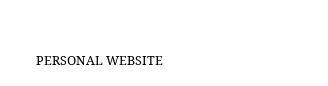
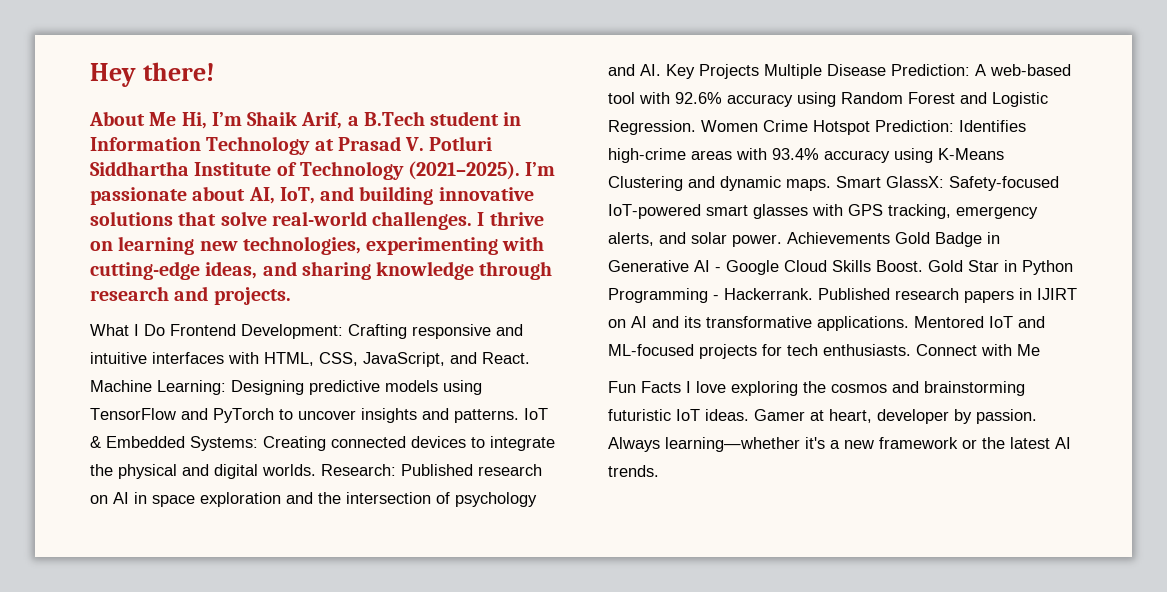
- PERSONAL WEBSITE
+ Hey there!
+ About Me Hi, I’m Shaik Arif, a B.Tech student in Information Technology at Prasad V. Potluri Siddhartha Institute of Technology (2021–2025). I’m passionate about AI, IoT, and building innovative solutions that solve real-world challenges. I thrive on learning new technologies, experimenting with cutting-edge ideas, and sharing knowledge through research and projects.
+ What I Do Frontend Development: Crafting responsive and intuitive interfaces with HTML, CSS, JavaScript, and React. Machine Learning: Designing predictive models using TensorFlow and PyTorch to uncover insights and patterns. IoT & Embedded Systems: Creating connected devices to integrate the physical and digital worlds. Research: Published research on AI in space exploration and the intersection of psychology and AI. Key Projects Multiple Disease Prediction: A web-based tool with 92.6% accuracy using Random Forest and Logistic Regression. Women Crime Hotspot Prediction: Identifies high-crime areas with 93.4% accuracy using K-Means Clustering and dynamic maps. Smart GlassX: Safety-focused IoT-powered smart glasses with GPS tracking, emergency alerts, and solar power. Achievements Gold Badge in Generative AI - Google Cloud Skills Boost. Gold Star in Python Programming - Hackerrank. Published research papers in IJIRT on AI and its transformative applications. Mentored IoT and ML-focused projects for tech enthusiasts. Connect with Me
+ Fun Facts I love exploring the cosmos and brainstorming futuristic IoT ideas. Gamer at heart, developer by passion. Always learning—whether it's a new framework or the latest AI trends.

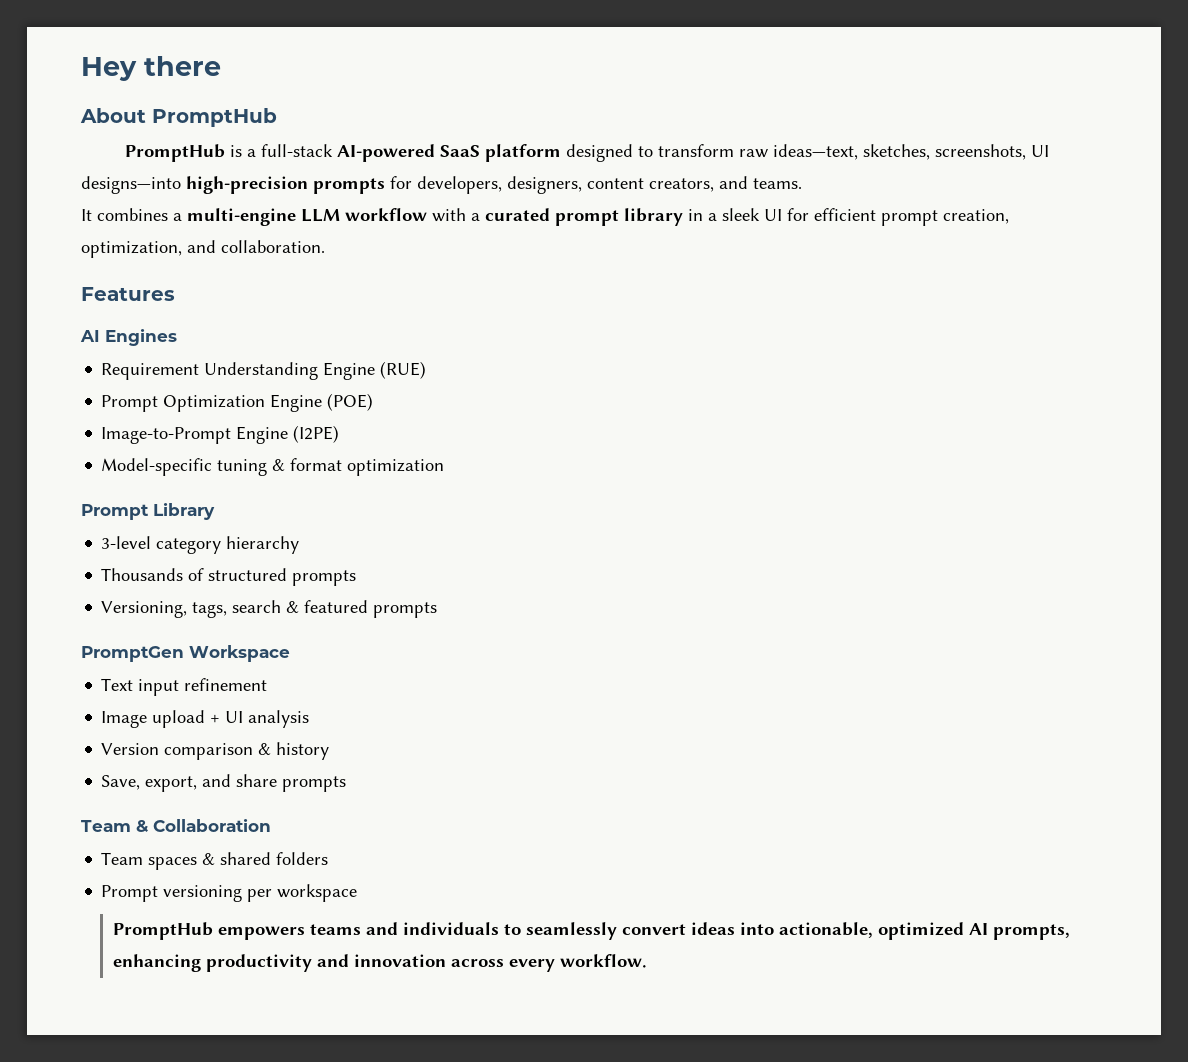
- Hey there!
+ Hey there
- About Me Hi, I’m Shaik Arif, a B.Tech student in Information Technology at Prasad V. Potluri Siddhartha Institute of Technology (2021–2025). I’m passionate about AI, IoT, and building innovative solutions that solve real-world challenges. I thrive on learning new technologies, experimenting with cutting-edge ideas, and sharing knowledge through research and projects.
- What I Do Frontend Development: Crafting responsive and intuitive interfaces with HTML, CSS, JavaScript, and React. Machine Learning: Designing predictive models using TensorFlow and PyTorch to uncover insights and patterns. IoT & Embedded Systems: Creating connected devices to integrate the physical and digital worlds. Research: Published research on AI in space exploration and the intersection of psychology and AI. Key Projects Multiple Disease Prediction: A web-based tool with 92.6% accuracy using Random Forest and Logistic Regression. Women Crime Hotspot Prediction: Identifies high-crime areas with 93.4% accuracy using K-Means Clustering and dynamic maps. Smart GlassX: Safety-focused IoT-powered smart glasses with GPS tracking, emergency alerts, and solar power. Achievements Gold Badge in Generative AI - Google Cloud Skills Boost. Gold Star in Python Programming - Hackerrank. Published research papers in IJIRT on AI and its transformative applications. Mentored IoT and ML-focused projects for tech enthusiasts. Connect with Me
- Fun Facts I love exploring the cosmos and brainstorming futuristic IoT ideas. Gamer at heart, developer by passion. Always learning—whether it's a new framework or the latest AI trends.
+ About PromptHub
+ PromptHub is a full-stack AI-powered SaaS platform designed to transform raw ideas—text, sketches, screenshots, UI designs—into high-precision prompts for developers, designers, content creators, and teams.
+ It combines a multi-engine LLM workflow with a curated prompt library in a sleek UI for efficient prompt creation, optimization, and collaboration.
+ Features
+ AI Engines
+ Requirement Understanding Engine (RUE)
+ Prompt Optimization Engine (POE)
+ Image-to-Prompt Engine (I2PE)
+ Model-specific tuning & format optimization
+ Prompt Library
+ 3-level category hierarchy
+ Thousands of structured prompts
+ Versioning, tags, search & featured prompts
+ PromptGen Workspace
+ Text input refinement
+ Image upload + UI analysis
+ Version comparison & history
+ Save, export, and share prompts
+ Team & Collaboration
+ Team spaces & shared folders
+ Prompt versioning per workspace
+ PromptHub empowers teams and individuals to seamlessly convert ideas into actionable, optimized AI prompts, enhancing productivity and innovation across every workflow.

